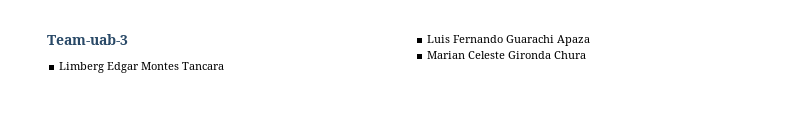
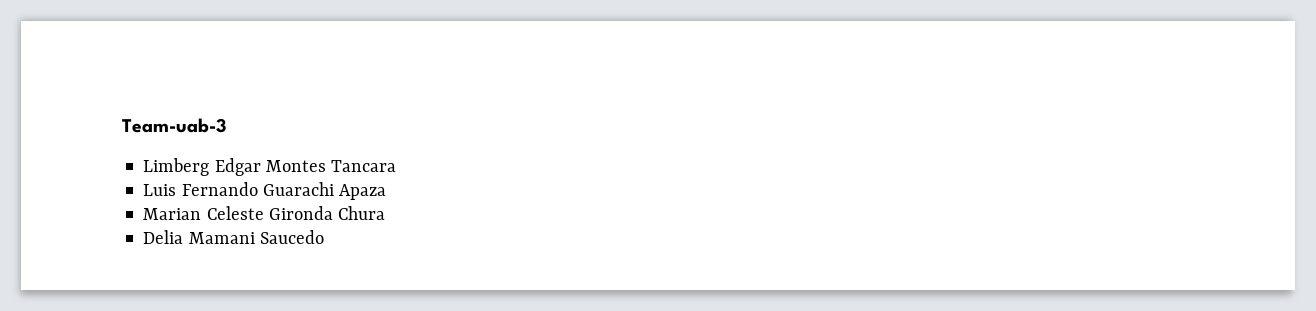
+ Delia Mamani Saucedo

